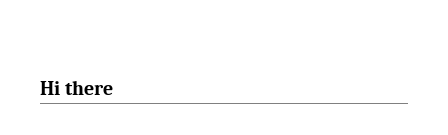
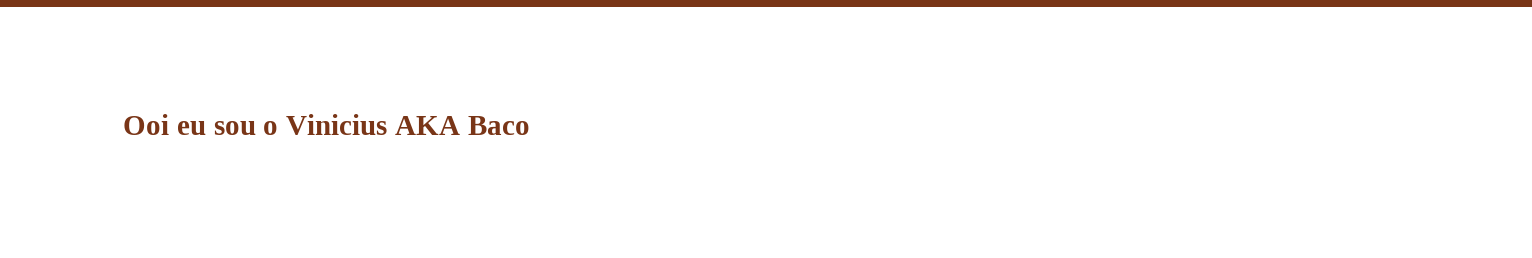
- Hi there
+ Ooi eu sou o Vinicius AKA Baco

